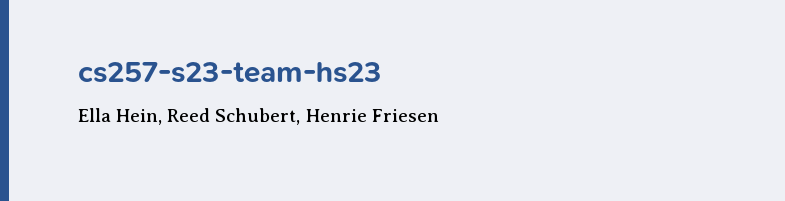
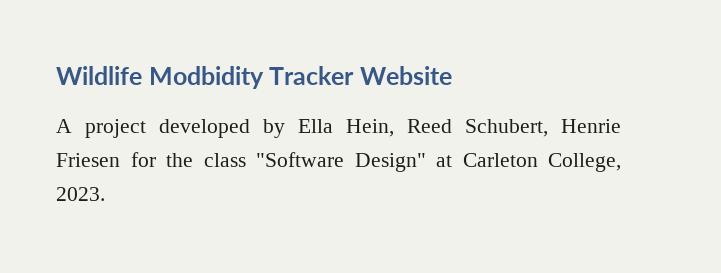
- cs257-s23-team-hs23
- Ella Hein, Reed Schubert, Henrie Friesen
+ Wildlife Modbidity Tracker Website
+ A project developed by Ella Hein, Reed Schubert, Henrie Friesen for the class "Software Design" at Carleton College, 2023.

